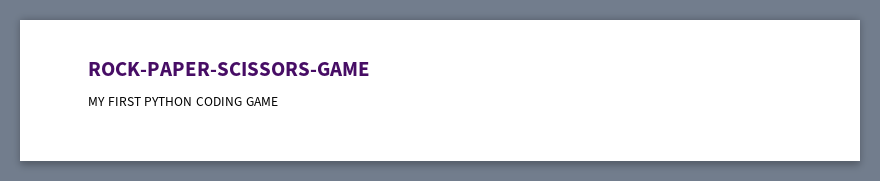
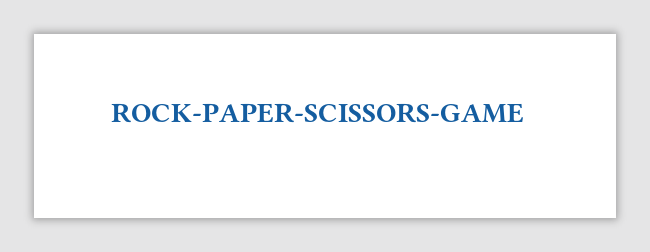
- MY FIRST PYTHON CODING GAME

